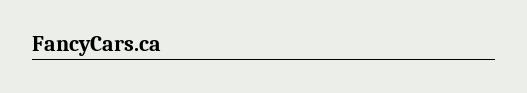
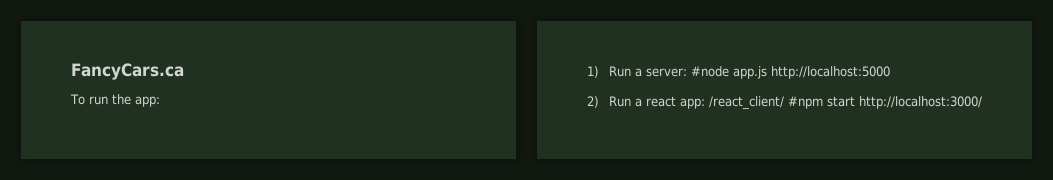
+ To run the app:
+ 1) Run a server: #node app.js http://localhost:5000
+ 2) Run a react app: /react_client/ #npm start http://localhost:3000/

